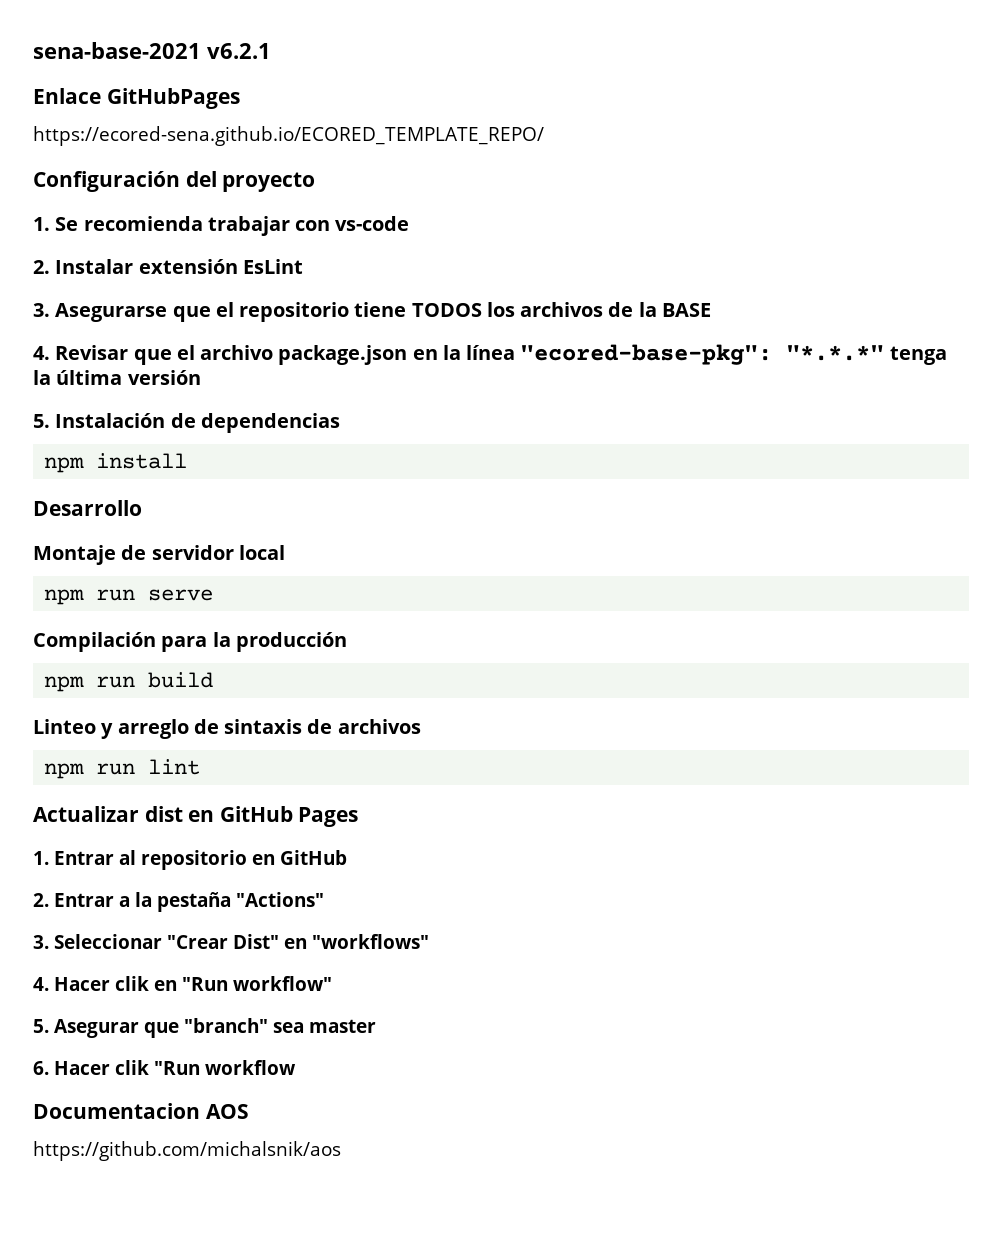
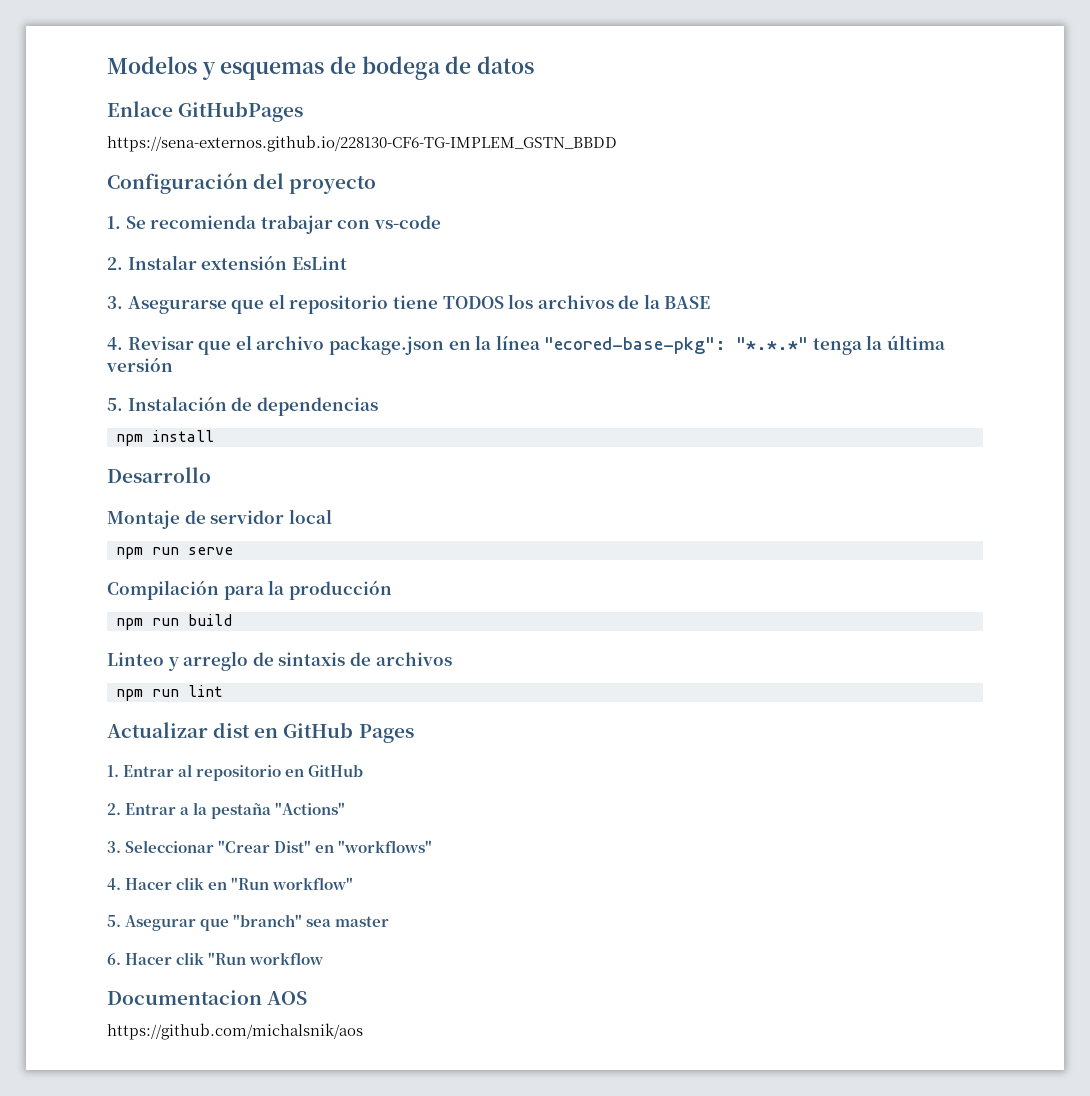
- sena-base-2021 v6.2.1
+ Modelos y esquemas de bodega de datos
- https://ecored-sena.github.io/ECORED_TEMPLATE_REPO/
+ https://sena-externos.github.io/228130-CF6-TG-IMPLEM_GSTN_BBDD

